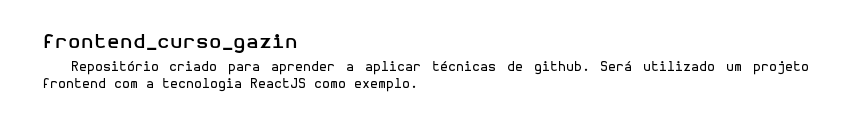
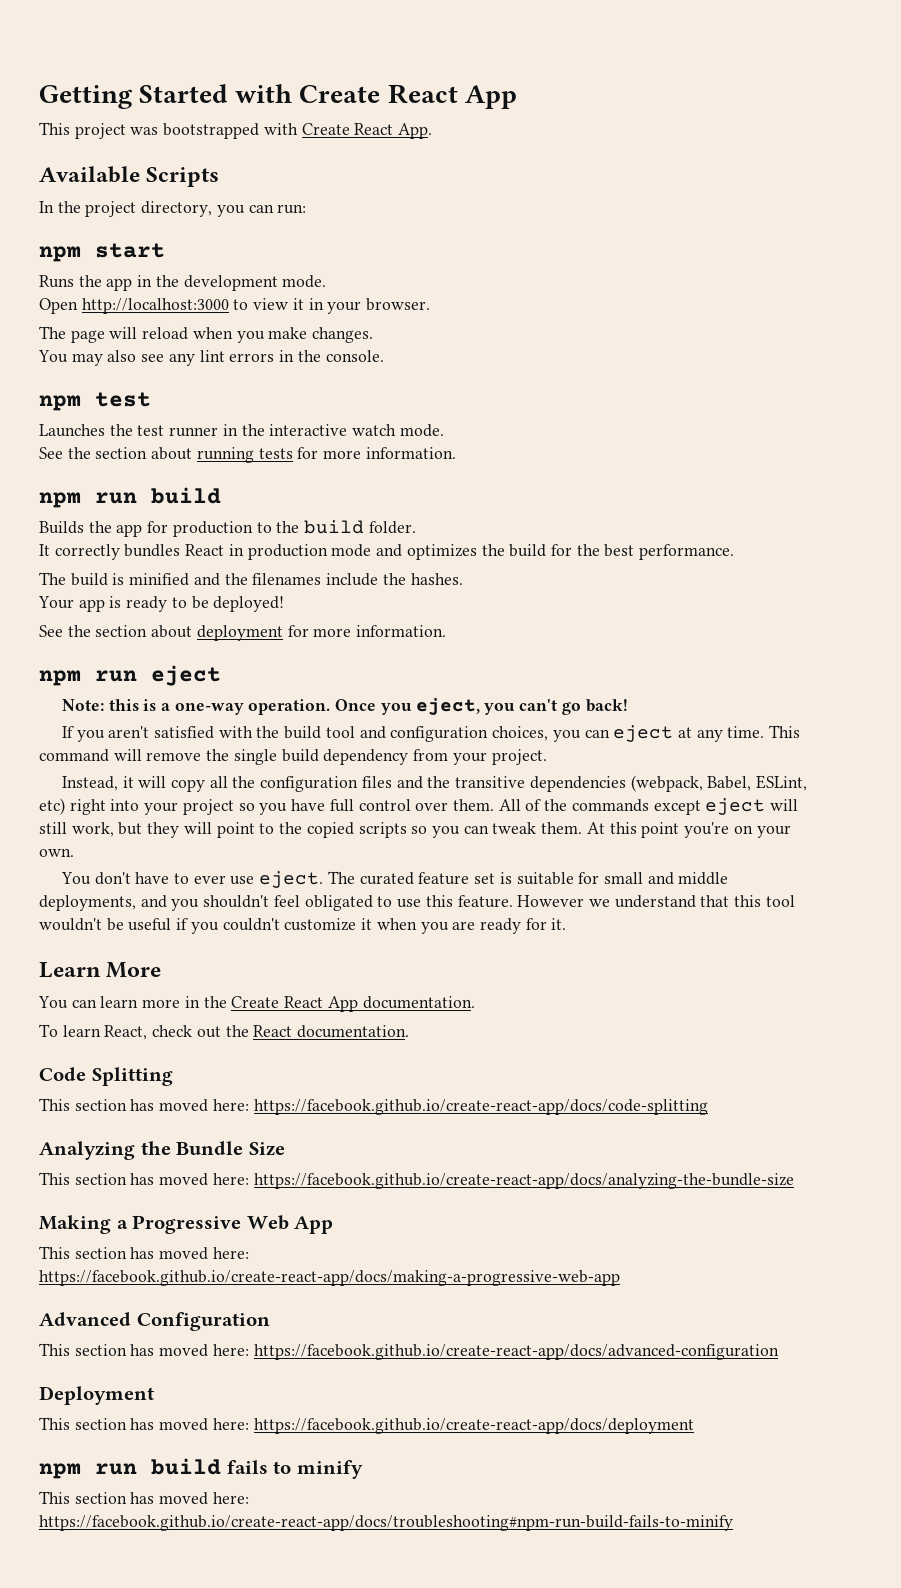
- frontend_curso_gazin
- Repositório criado para aprender a aplicar técnicas de github. Será utilizado um projeto frontend com a tecnologia ReactJS como exemplo.
+ Getting Started with Create React App
+ This project was bootstrapped with Create React App.
+ Available Scripts
+ In the project directory, you can run:
+ npm start
+ Runs the app in the development mode.
+ Open http://localhost:3000 to view it in your browser.
+ The page will reload when you make changes.
+ You may also see any lint errors in the console.
+ npm test
+ Launches the test runner in the interactive watch mode.
+ See the section about running tests for more information.
+ npm run build
+ Builds the app for production to the build folder.
+ It correctly bundles React in production mode and optimizes the build for the best performance.
+ The build is minified and the filenames include the hashes.
+ Your app is ready to be deployed!
+ See the section about deployment for more information.
+ npm run eject
+ Note: this is a one-way operation. Once you eject, you can't go back!
+ If you aren't satisfied with the build tool and configuration choices, you can eject at any time. This command will remove the single build dependency from your project.
+ Instead, it will copy all the configuration files and the transitive dependencies (webpack, Babel, ESLint, etc) right into your project so you have full control over them. All of the commands except eject will still work, but they will point to the copied scripts so you can tweak them. At this point you're on your own.
+ You don't have to ever use eject. The curated feature set is suitable for small and middle deployments, and you shouldn't feel obligated to use this feature. However we understand that this tool wouldn't be useful if you couldn't customize it when you are ready for it.
+ Learn More
+ You can learn more in the Create React App documentation.
+ To learn React, check out the React documentation.
+ Code Splitting
+ This section has moved here: https://facebook.github.io/create-react-app/docs/code-splitting
+ Analyzing the Bundle Size
+ This section has moved here: https://facebook.github.io/create-react-app/docs/analyzing-the-bundle-size
+ Making a Progressive Web App
+ This section has moved here: https://facebook.github.io/create-react-app/docs/making-a-progressive-web-app
+ Advanced Configuration
+ This section has moved here: https://facebook.github.io/create-react-app/docs/advanced-configuration
+ Deployment
+ This section has moved here: https://facebook.github.io/create-react-app/docs/deployment
+ npm run build fails to minify
+ This section has moved here: https://facebook.github.io/create-react-app/docs/troubleshooting#npm-run-build-fails-to-minify

